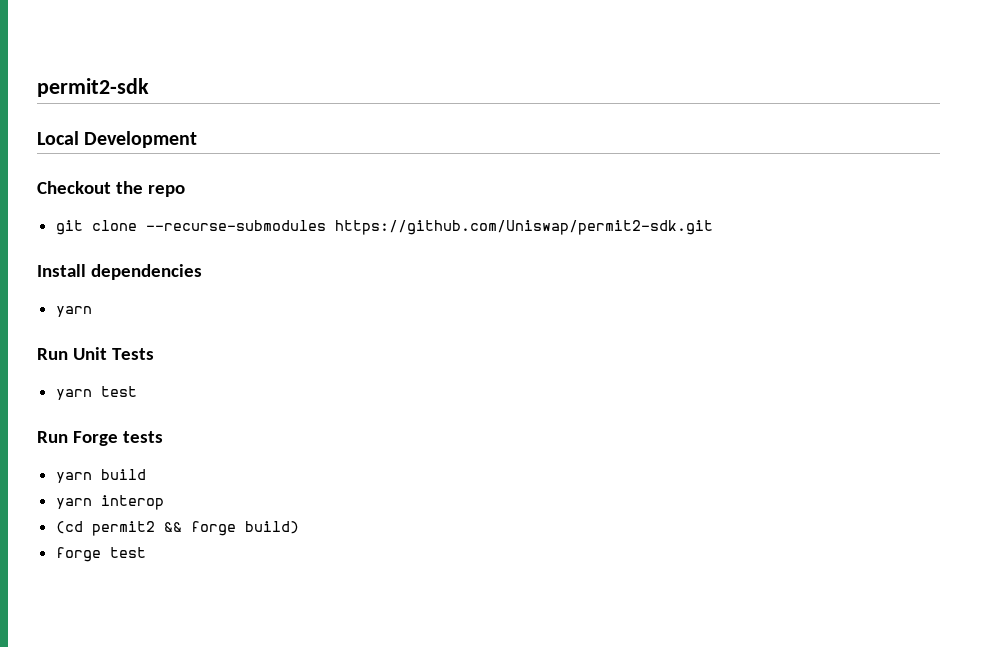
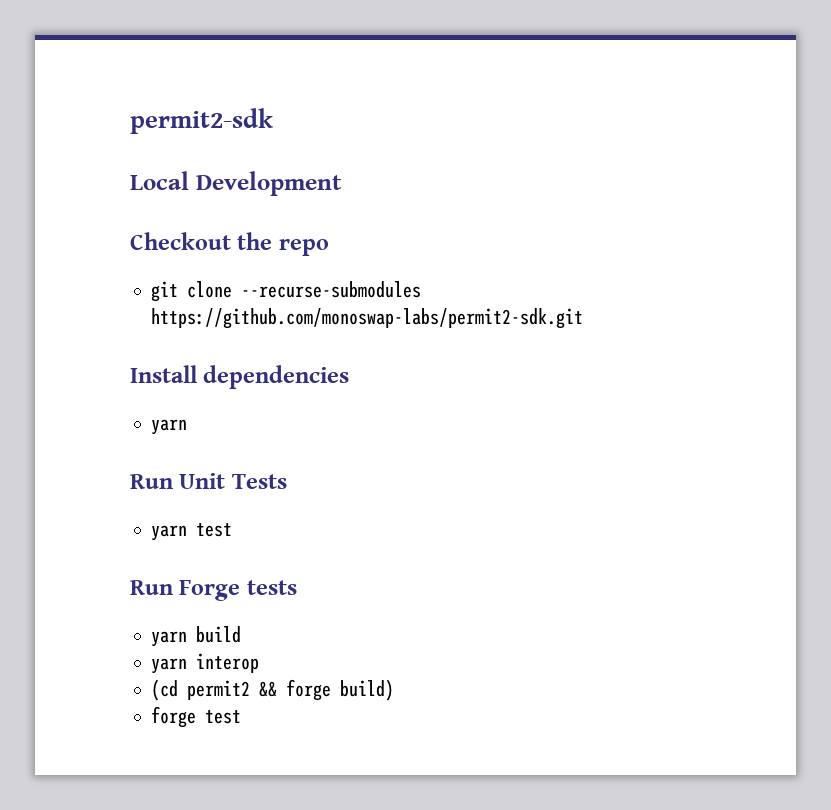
- git clone --recurse-submodules https://github.com/Uniswap/permit2-sdk.git
+ git clone --recurse-submodules https://github.com/monoswap-labs/permit2-sdk.git

